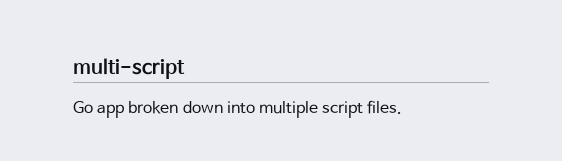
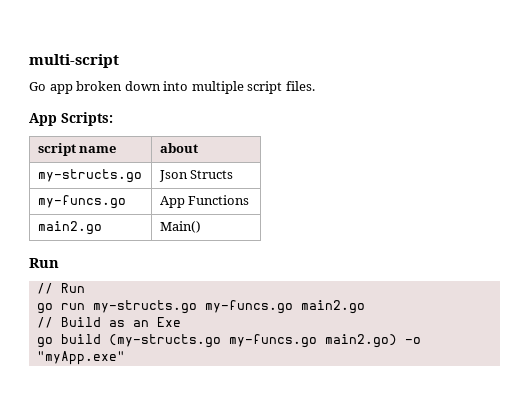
+ App Scripts:
+ script name | about
+ my-structs.go | Json Structs
+ my-funcs.go | App Functions
+ main2.go | Main()
+ Run
+ // Run
+ go run my-structs.go my-funcs.go main2.go
+ // Build as an Exe
+ go build (my-structs.go my-funcs.go main2.go) -o "myApp.exe"

